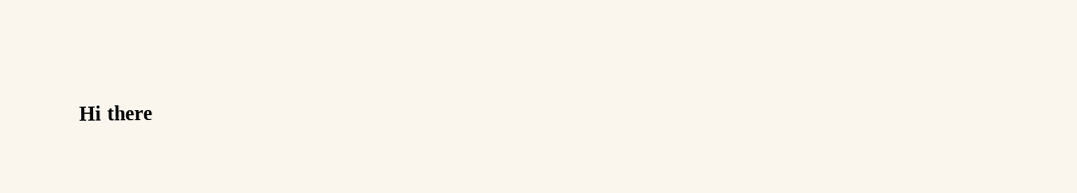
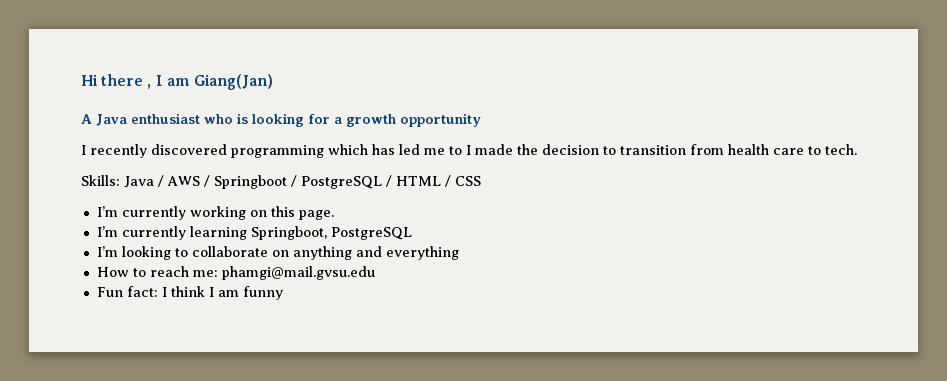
- Hi there
+ Hi there , I am Giang(Jan)
+ A Java enthusiast who is looking for a growth opportunity
+ I recently discovered programming which has led me to I made the decision to transition from health care to tech.
+ Skills: Java / AWS / Springboot / PostgreSQL / HTML / CSS
+ I’m currently working on this page.
+ I’m currently learning Springboot, PostgreSQL
+ I’m looking to collaborate on anything and everything
+ How to reach me: phamgi@mail.gvsu.edu
+ Fun fact: I think I am funny

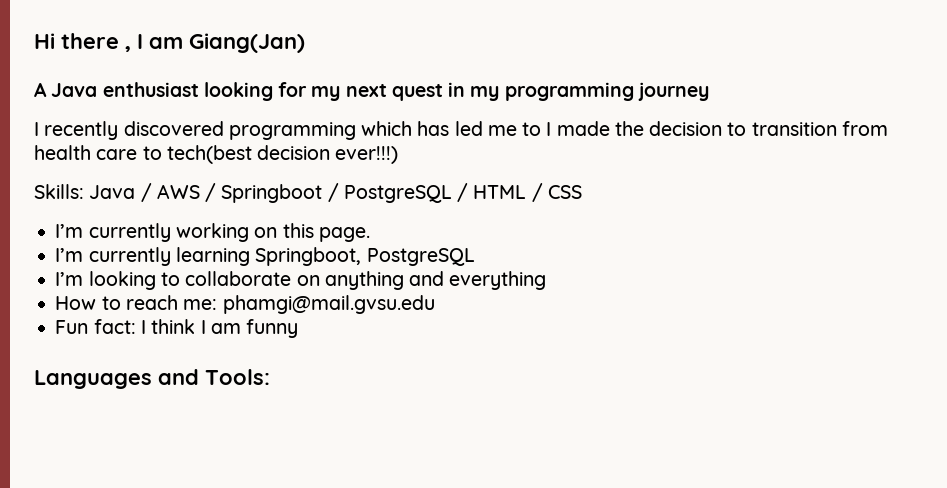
- A Java enthusiast who is looking for a growth opportunity
+ A Java enthusiast looking for my next quest in my programming journey
- I recently discovered programming which has led me to I made the decision to transition from health care to tech.
+ I recently discovered programming which has led me to I made the decision to transition from health care to tech(best decision ever!!!)
+ Languages and Tools:

